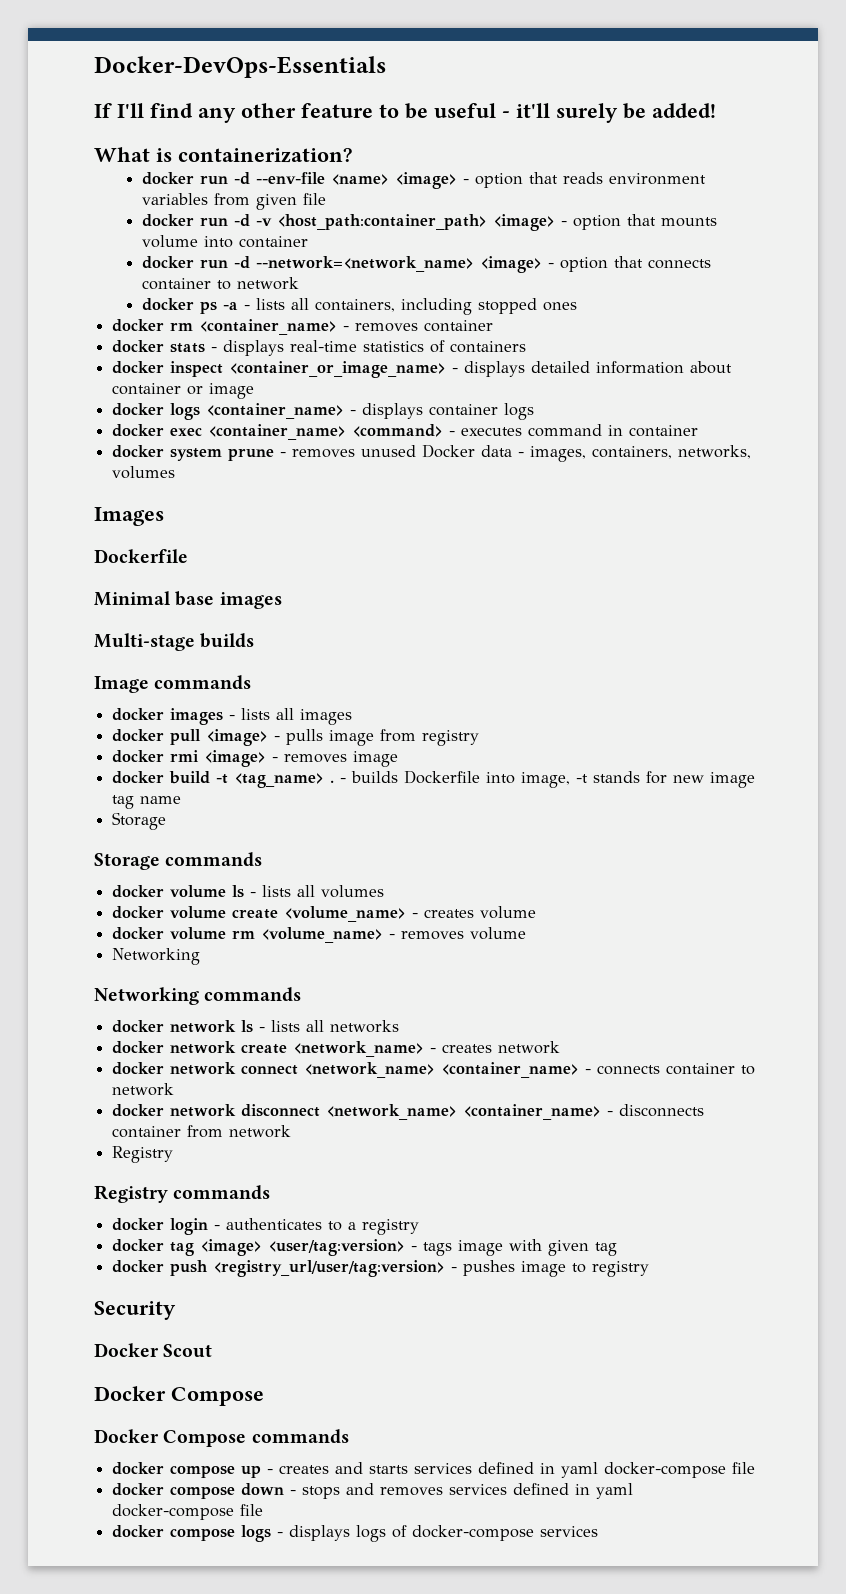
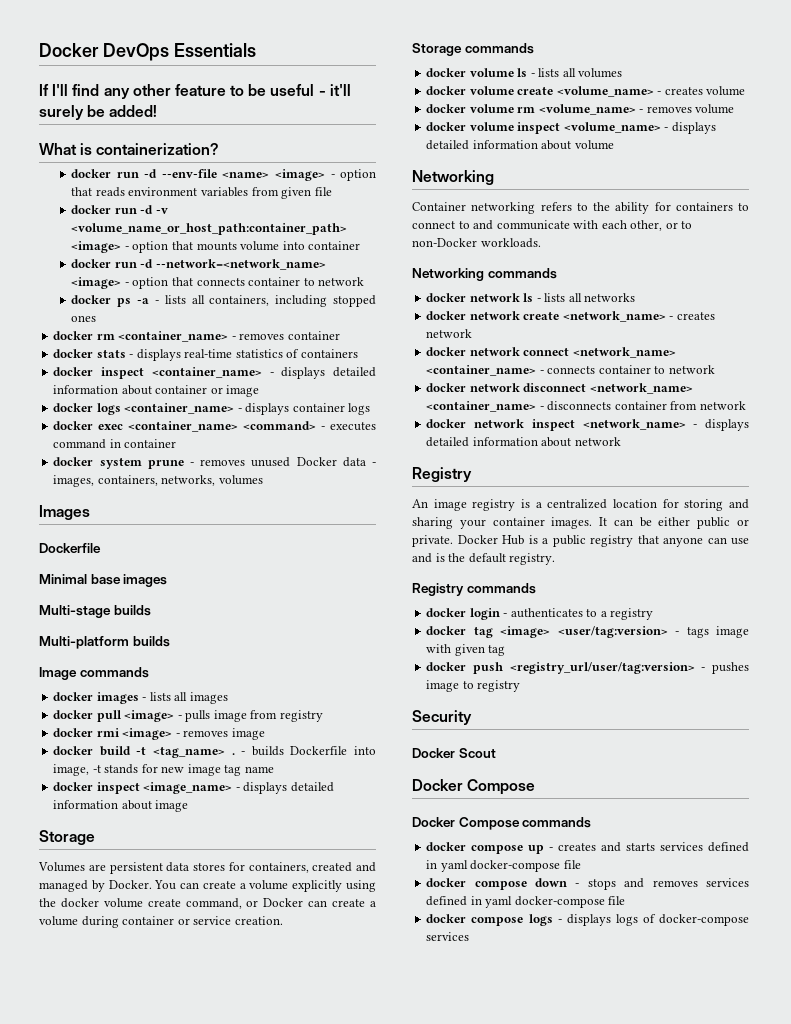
- Docker-DevOps-Essentials
+ Docker DevOps Essentials
- docker run -d -v <host_path:container_path> <image> - option that mounts volume into container
+ docker run -d -v <volume_name_or_host_path:container_path> <image> - option that mounts volume into container
- docker inspect <container_or_image_name> - displays detailed information about container or image
+ docker inspect <container_name> - displays detailed information about container or image
+ Multi-platform builds
  - builds Dockerfile into image, -t stands for new image tag name
+ docker inspect <image_name> - displays detailed information about image
  Storage
+ Volumes are persistent data stores for containers, created and managed by Docker. You can create a volume explicitly using the docker volume create command, or Docker can create a volume during container or service creation.
  docker volume rm <volume_name> - removes volume
+ docker volume inspect <volume_name> - displays detailed information about volume
  Networking
+ Container networking refers to the ability for containers to connect to and communicate with each other, or to non-Docker workloads.
  docker network disconnect <network_name> <container_name> - disconnects container from network
+ docker network inspect <network_name> - displays detailed information about network
  Registry
+ An image registry is a centralized location for storing and sharing your container images. It can be either public or private. Docker Hub is a public registry that anyone can use and is the default registry.

